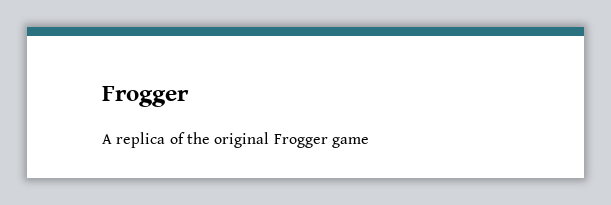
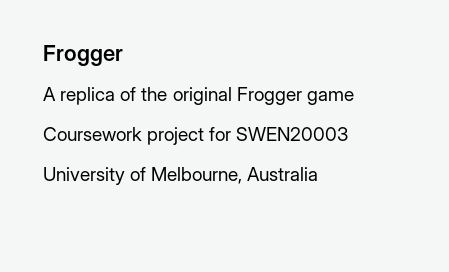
+ Coursework project for SWEN20003
+ University of Melbourne, Australia

